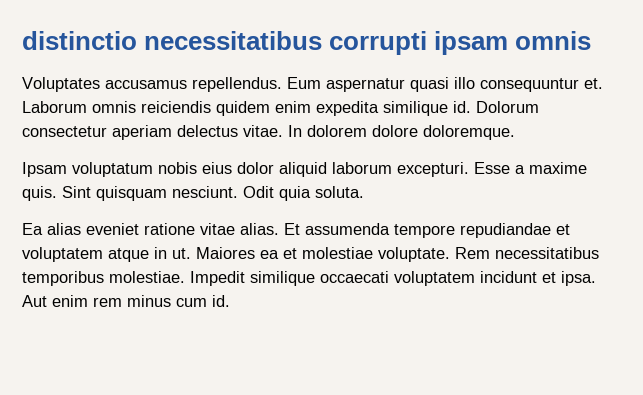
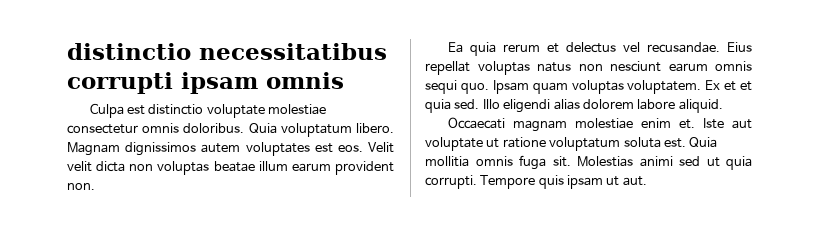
- Voluptates accusamus repellendus. Eum aspernatur quasi illo consequuntur et. Laborum omnis reiciendis quidem enim expedita similique id. Dolorum consectetur aperiam delectus vitae. In dolorem dolore doloremque.
- Ipsam voluptatum nobis eius dolor aliquid laborum excepturi. Esse a maxime quis. Sint quisquam nesciunt. Odit quia soluta.
- Ea alias eveniet ratione vitae alias. Et assumenda tempore repudiandae et voluptatem atque in ut. Maiores ea et molestiae voluptate. Rem necessitatibus temporibus molestiae. Impedit similique occaecati voluptatem incidunt et ipsa. Aut enim rem minus cum id.
+ Culpa est distinctio voluptate molestiae consectetur omnis doloribus. Quia voluptatum libero. Magnam dignissimos autem voluptates est eos. Velit velit dicta non voluptas beatae illum earum provident non.
+ Ea quia rerum et delectus vel recusandae. Eius repellat voluptas natus non nesciunt earum omnis sequi quo. Ipsam quam voluptas voluptatem. Ex et et quia sed. Illo eligendi alias dolorem labore aliquid.
+ Occaecati magnam molestiae enim et. Iste aut voluptate ut ratione voluptatum soluta est. Quia mollitia omnis fuga sit. Molestias animi sed ut quia corrupti. Tempore quis ipsam ut aut.

